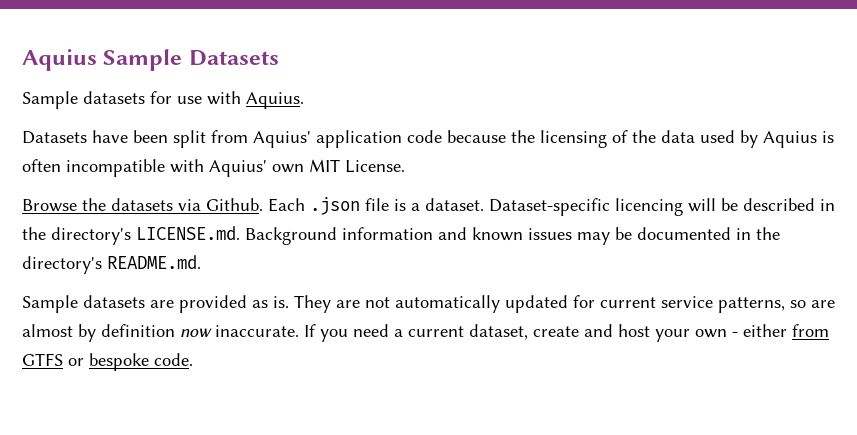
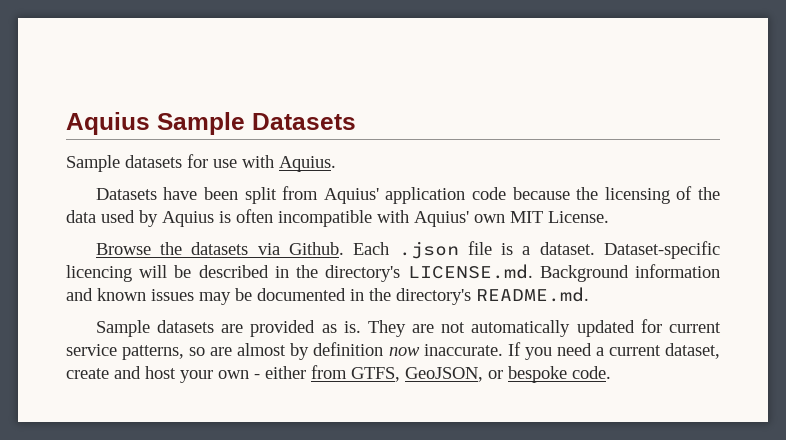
- If you need a current dataset, create and host your own - either from GTFS or bespoke code.
+ If you need a current dataset, create and host your own - either from GTFS, GeoJSON, or bespoke code.

